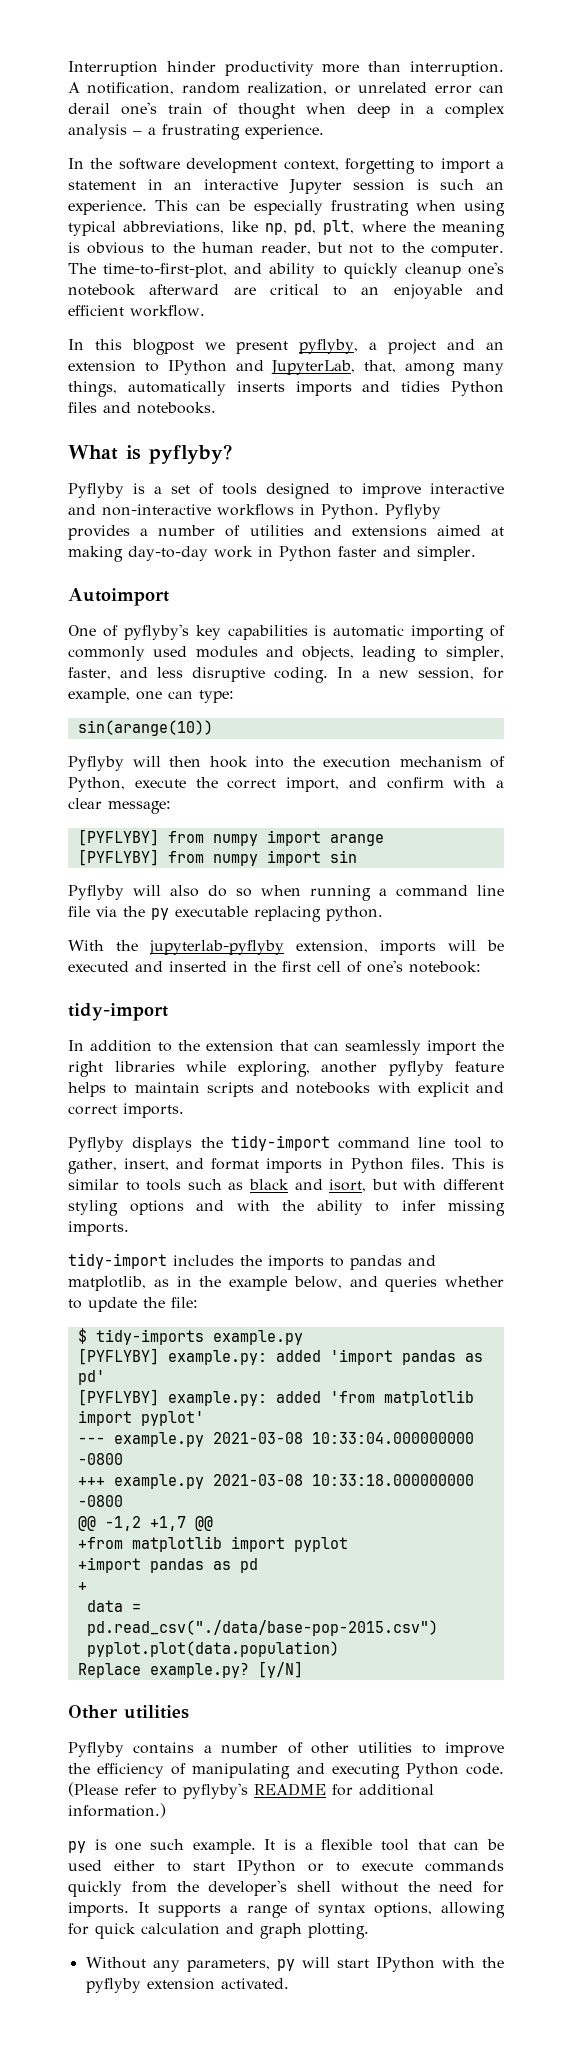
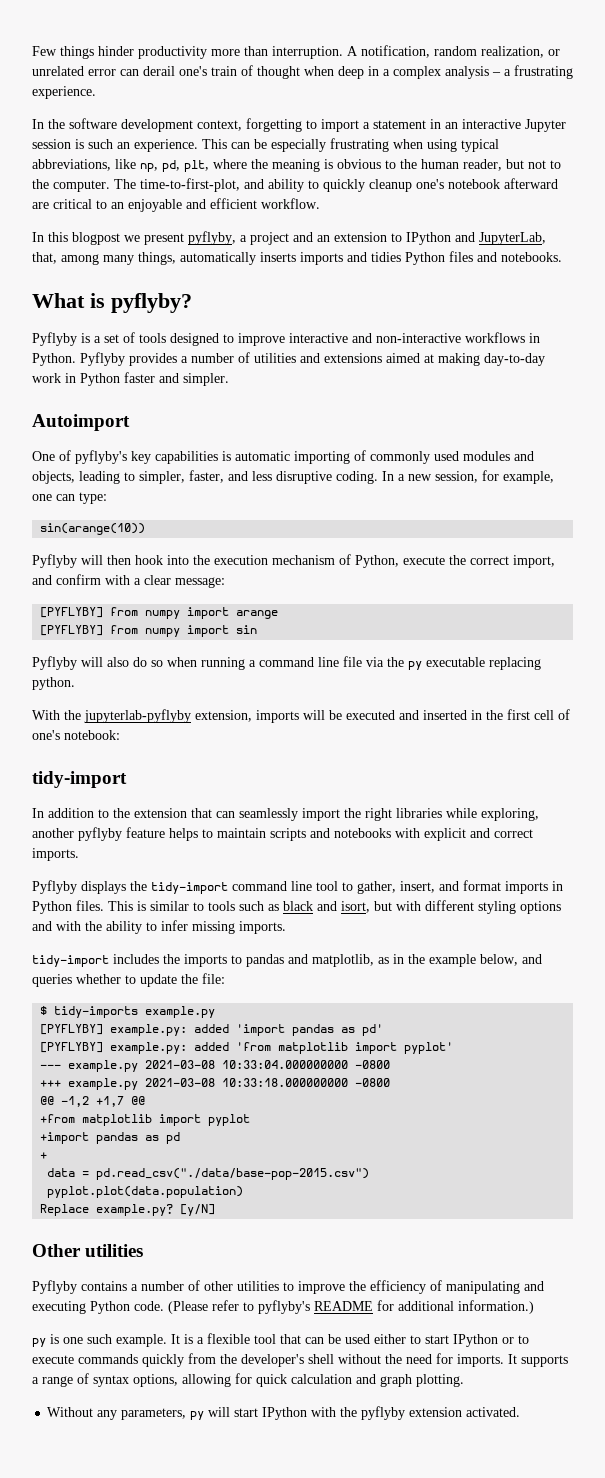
- Interruption hinder productivity more than interruption.
+ Few things hinder productivity more than interruption.

